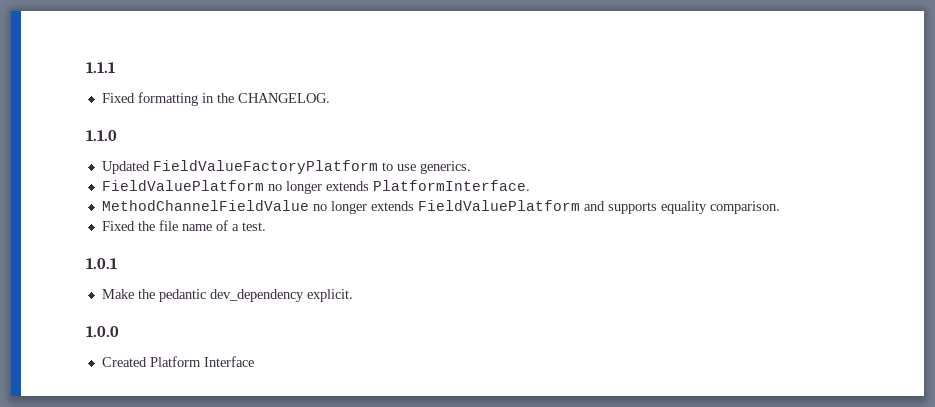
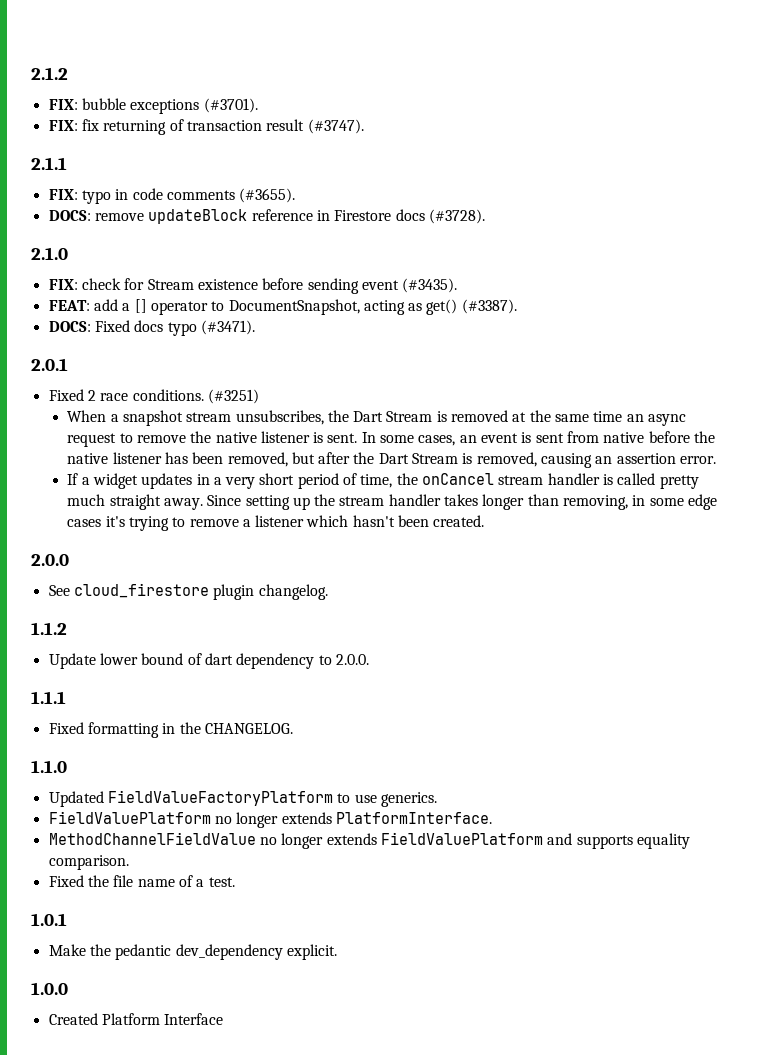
+ 2.1.2
+ FIX: bubble exceptions (#3701).
+ FIX: fix returning of transaction result (#3747).
+ 2.1.1
+ FIX: typo in code comments (#3655).
+ DOCS: remove updateBlock reference in Firestore docs (#3728).
+ 2.1.0
+ FIX: check for Stream existence before sending event (#3435).
+ FEAT: add a [] operator to DocumentSnapshot, acting as get() (#3387).
+ DOCS: Fixed docs typo (#3471).
+ 2.0.1
+ Fixed 2 race conditions. (#3251)
+ When a snapshot stream unsubscribes, the Dart Stream is removed at the same time an async request to remove the native listener is sent. In some cases, an event is sent from native before the native listener has been removed, but after the Dart Stream is removed, causing an assertion error.
+ If a widget updates in a very short period of time, the onCancel stream handler is called pretty much straight away. Since setting up the stream handler takes longer than removing, in some edge cases it's trying to remove a listener which hasn't been created.
+ 2.0.0
+ See cloud_firestore plugin changelog.
+ 1.1.2
+ Update lower bound of dart dependency to 2.0.0.

